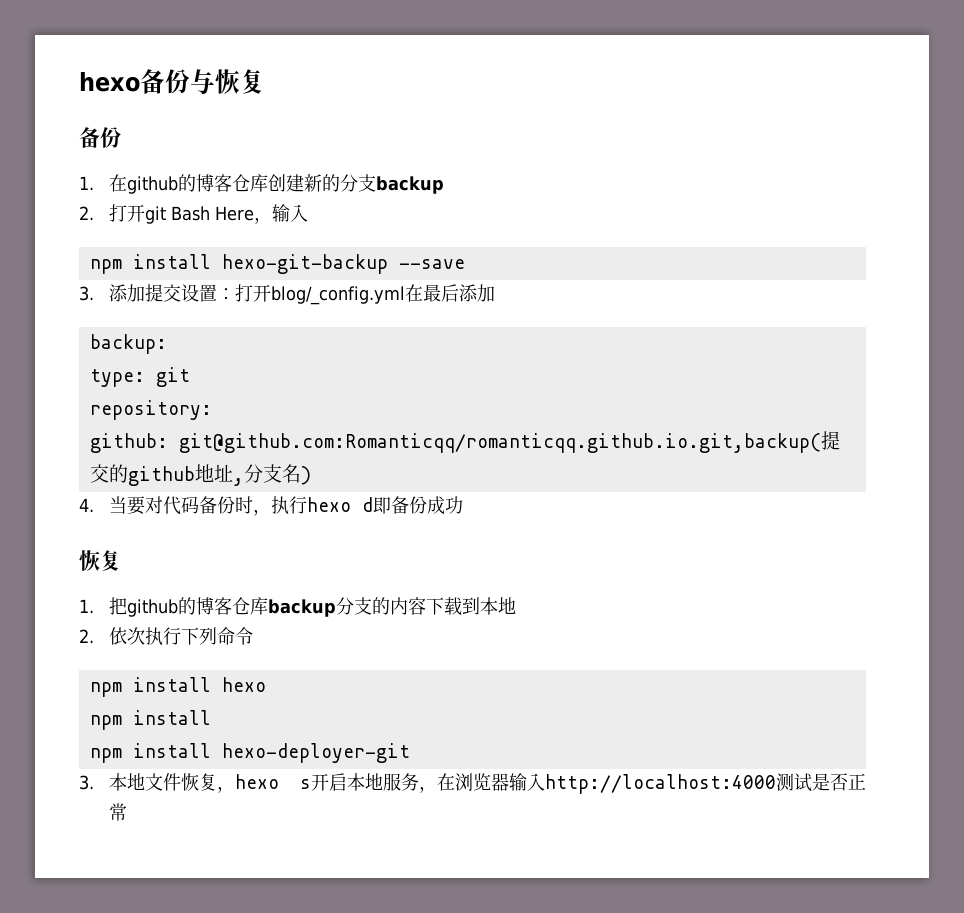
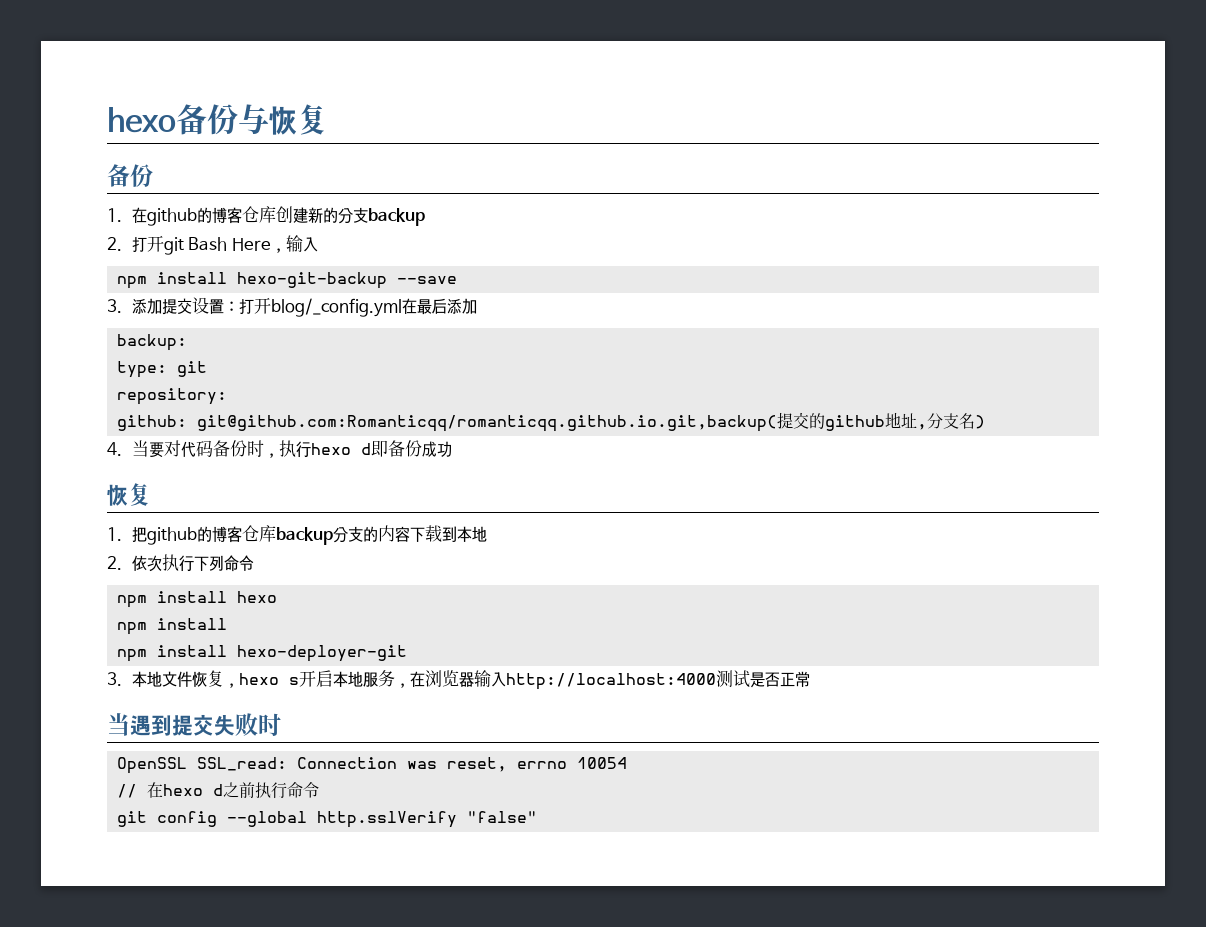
+ 当遇到提交失败时
+ OpenSSL SSL_read: Connection was reset, errno 10054
+ // 在hexo d之前执行命令
+ git config --global http.sslVerify "false"

